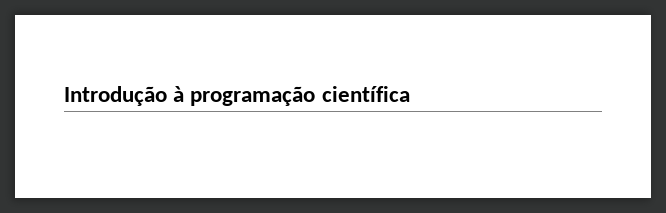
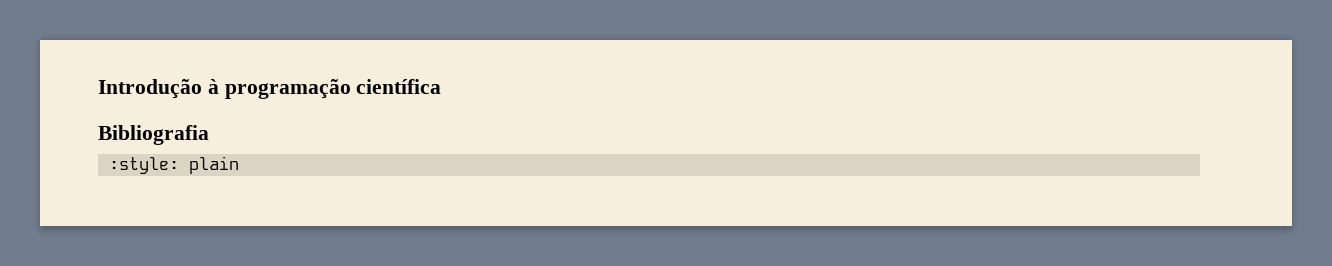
+ Bibliografia
+ :style: plain

